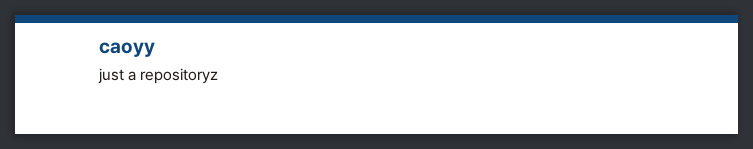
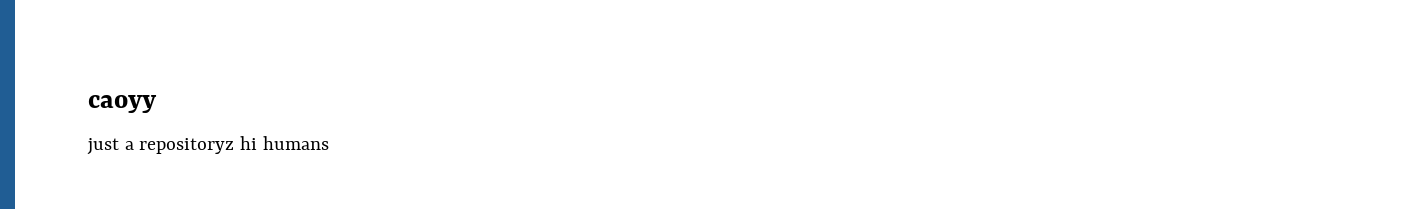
- just a repositoryz
+ just a repositoryz hi humans

